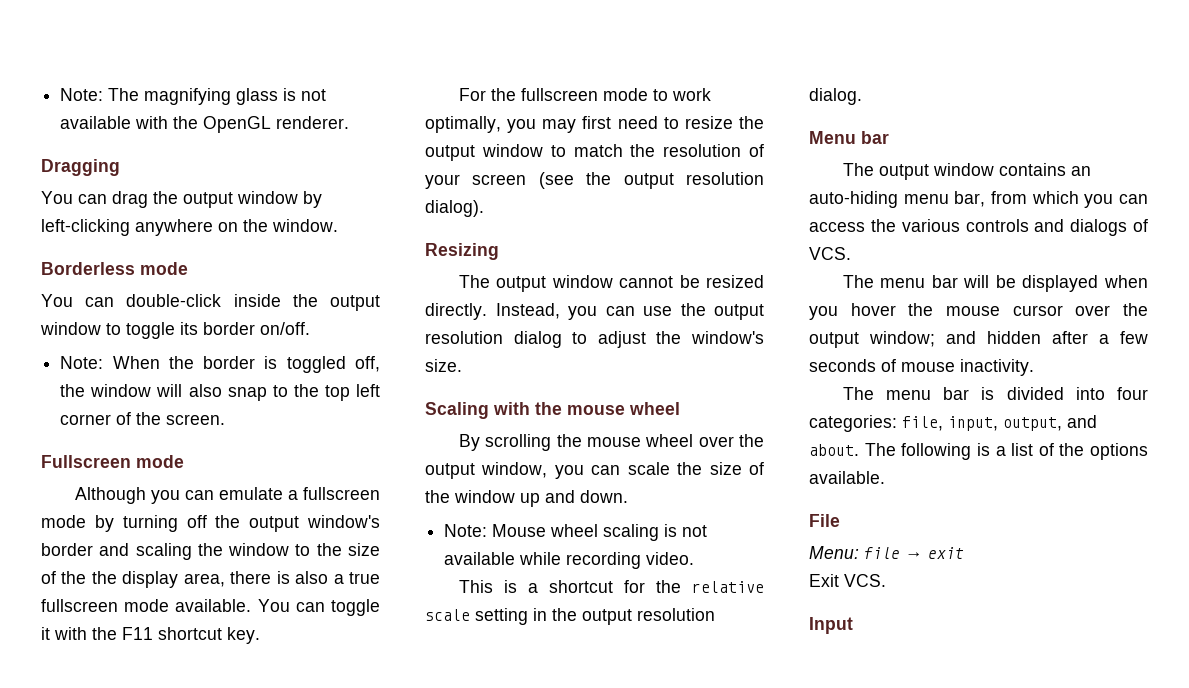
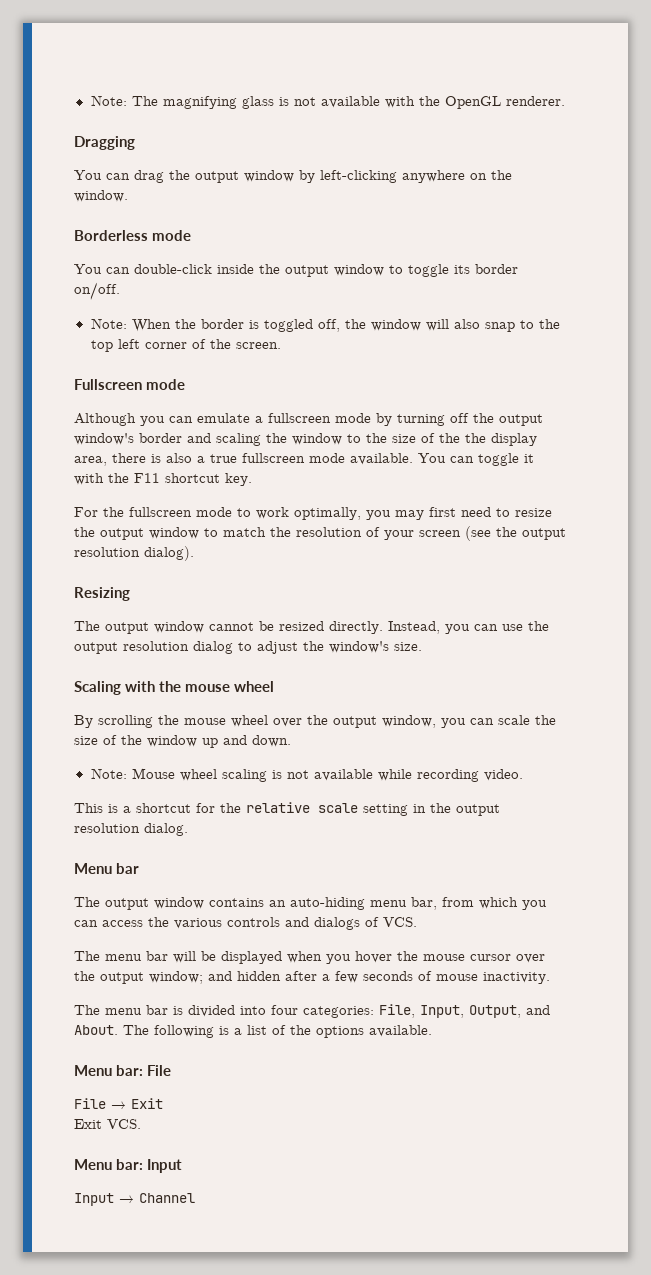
- The menu bar is divided into four categories: file, input, output, and about.
+ The menu bar is divided into four categories: File, Input, Output, and About.
- File
+ Menu bar: File
- Menu: file → exit
+ File → Exit
- Input
+ Menu bar: Input
+ Input → Channel

